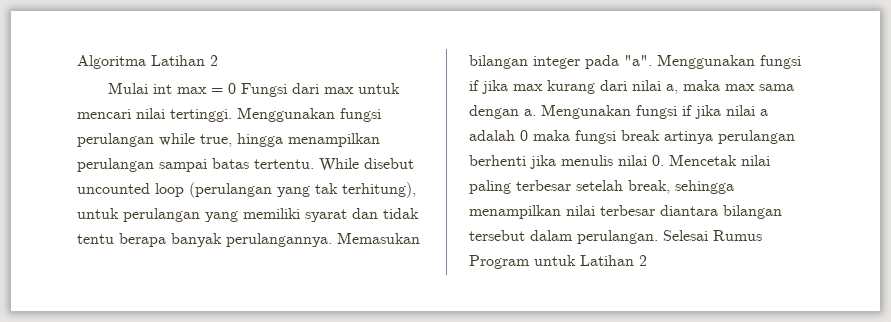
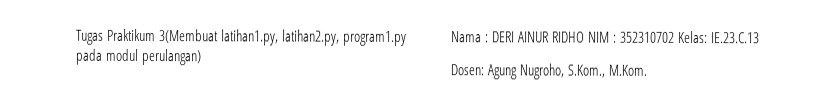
- Algoritma Latihan 2
- Mulai int max = 0 Fungsi dari max untuk mencari nilai tertinggi. Menggunakan fungsi perulangan while true, hingga menampilkan perulangan sampai batas tertentu. While disebut uncounted loop (perulangan yang tak terhitung), untuk perulangan yang memiliki syarat dan tidak tentu berapa banyak perulangannya. Memasukan bilangan integer pada "a". Menggunakan fungsi if jika max kurang dari nilai a, maka max sama dengan a. Mengunakan fungsi if jika nilai a adalah 0 maka fungsi break artinya perulangan berhenti jika menulis nilai 0. Mencetak nilai paling terbesar setelah break, sehingga menampilkan nilai terbesar diantara bilangan tersebut dalam perulangan. Selesai Rumus Program untuk Latihan 2
+ Tugas Praktikum 3(Membuat latihan1.py, latihan2.py, program1.py pada modul perulangan)
+ Nama : DERI AINUR RIDHO NIM : 352310702 Kelas: IE.23.C.13
+ Dosen: Agung Nugroho, S.Kom., M.Kom.

